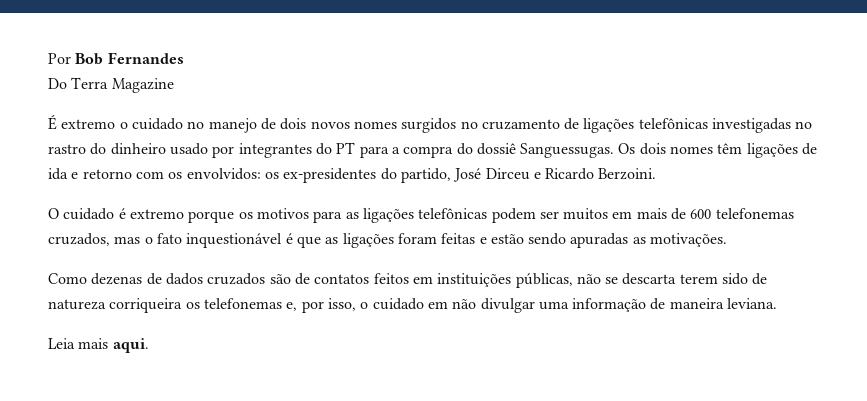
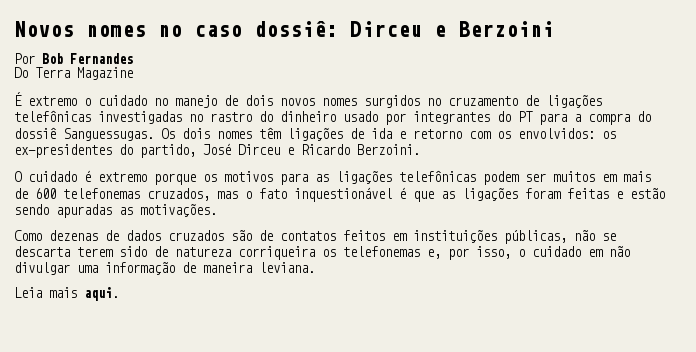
+ Novos nomes no caso dossiê: Dirceu e Berzoini

